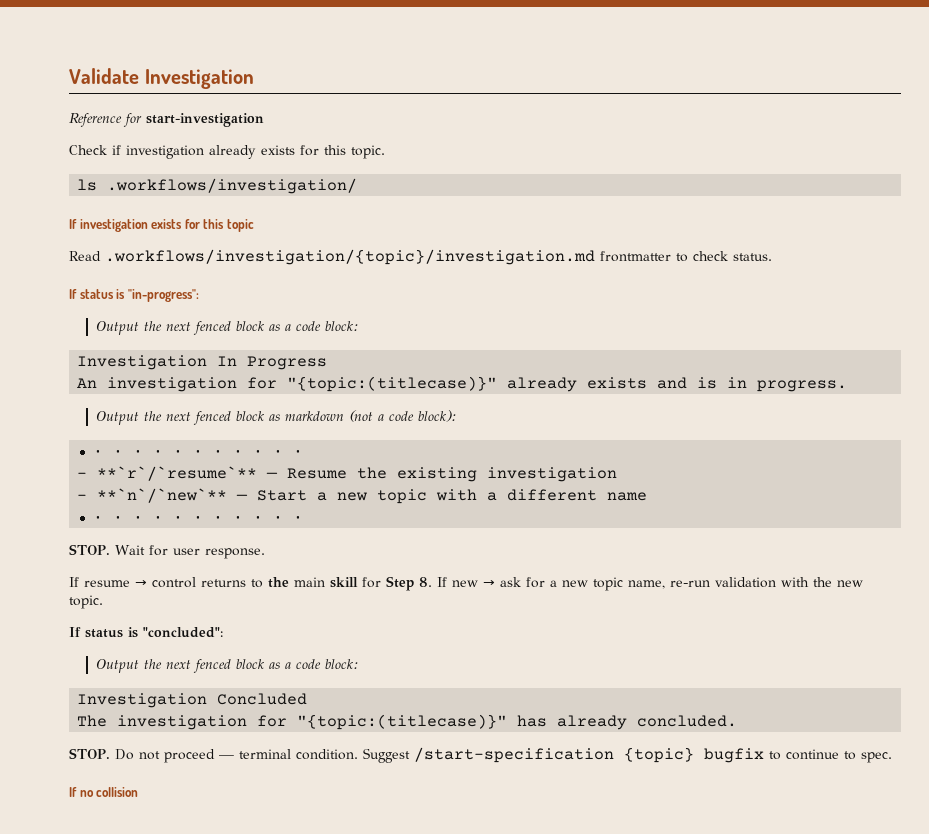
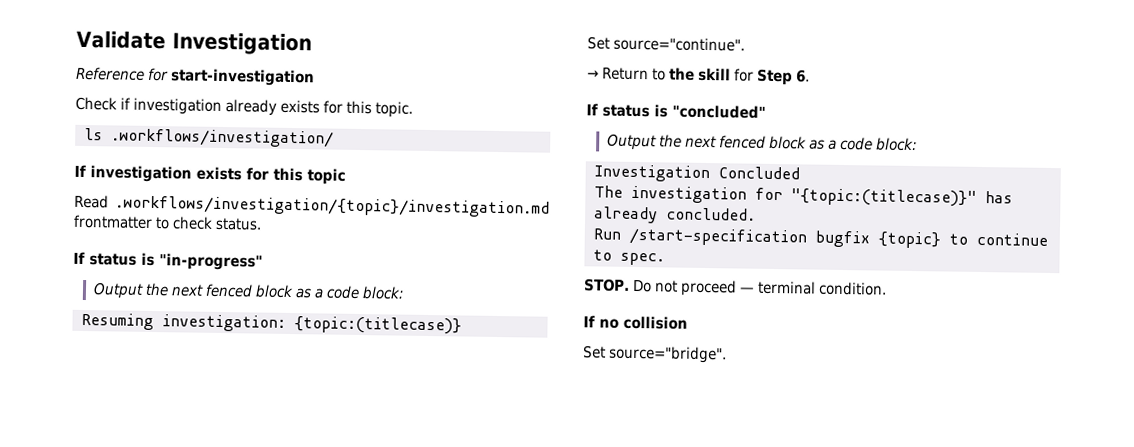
- If status is "in-progress":
+ If status is "in-progress"
  Output the next fenced block as a code block:
- Investigation In Progress
- An investigation for "{topic:(titlecase)}" already exists and is in progress.
- Output the next fenced block as markdown (not a code block):
- · · · · · · · · · · ·
- - **`r`/`resume`** — Resume the existing investigation
- - **`n`/`new`** — Start a new topic with a different name
- · · · · · · · · · · ·
- STOP. Wait for user response.
- If resume → control returns to the main skill for Step 8. If new → ask for a new topic name, re-run validation with the new topic.
- If status is "concluded":
+ Resuming investigation: {topic:(titlecase)}
+ Set source="continue".
+ → Return to the skill for Step 6.
+ If status is "concluded"
+ Run /start-specification bugfix {topic} to continue to spec.
- Suggest /start-specification {topic} bugfix to continue to spec.
+ Set source="bridge".

